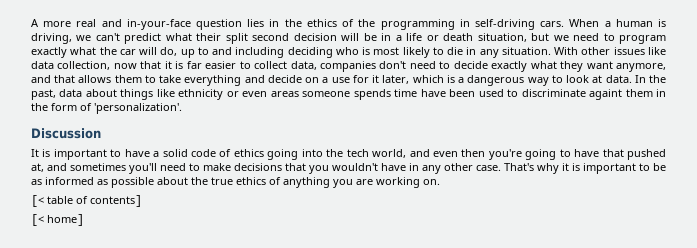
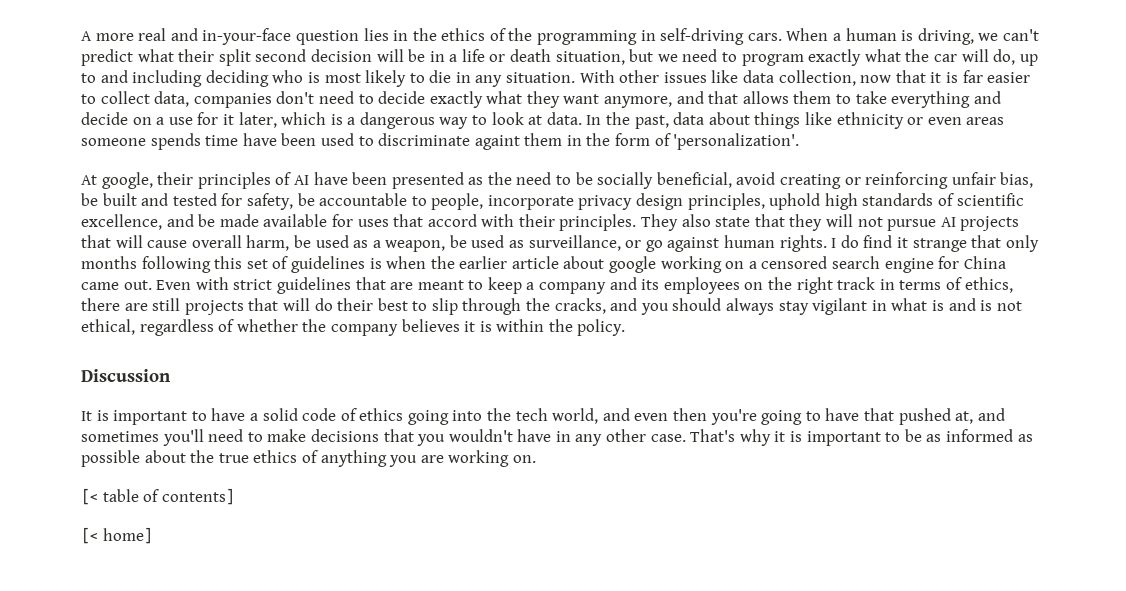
+ At google, their principles of AI have been presented as the need to be socially beneficial, avoid creating or reinforcing unfair bias, be built and tested for safety, be accountable to people, incorporate privacy design principles, uphold high standards of scientific excellence, and be made available for uses that accord with their principles. They also state that they will not pursue AI projects that will cause overall harm, be used as a weapon, be used as surveillance, or go against human rights. I do find it strange that only months following this set of guidelines is when the earlier article about google working on a censored search engine for China came out. Even with strict guidelines that are meant to keep a company and its employees on the right track in terms of ethics, there are still projects that will do their best to slip through the cracks, and you should always stay vigilant in what is and is not ethical, regardless of whether the company believes it is within the policy.

